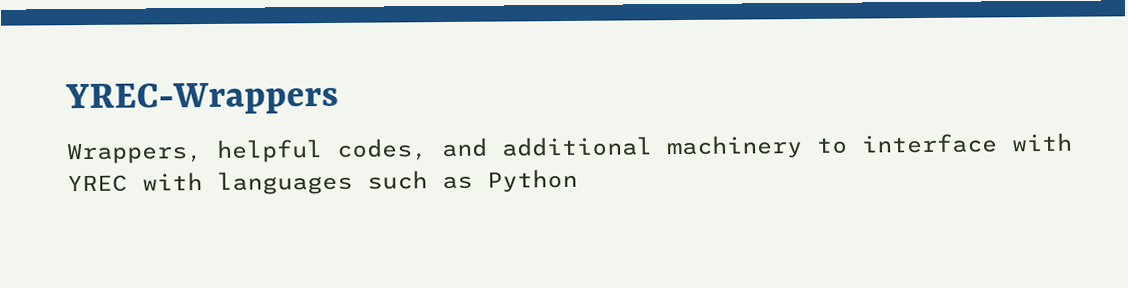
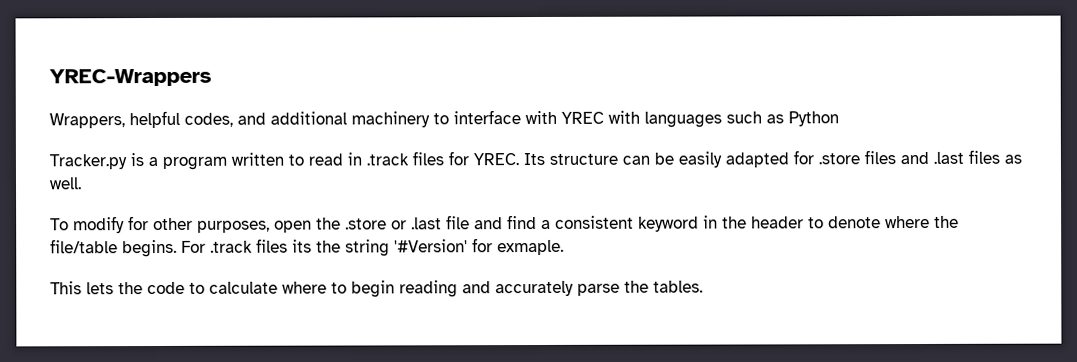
+ Tracker.py is a program written to read in .track files for YREC. Its structure can be easily adapted for .store files and .last files as well.
+ To modify for other purposes, open the .store or .last file and find a consistent keyword in the header to denote where the file/table begins. For .track files its the string '#Version' for exmaple.
+ This lets the code to calculate where to begin reading and accurately parse the tables.

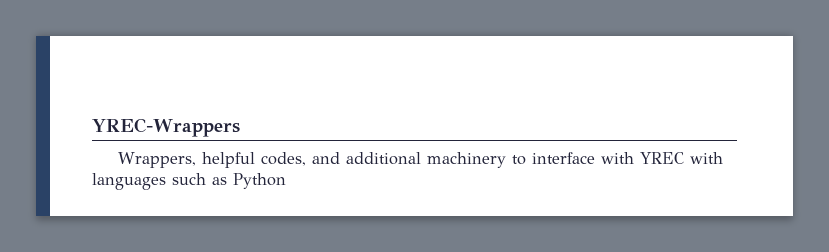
- Tracker.py is a program written to read in .track files for YREC. Its structure can be easily adapted for .store files and .last files as well.
- To modify for other purposes, open the .store or .last file and find a consistent keyword in the header to denote where the file/table begins. For .track files its the string '#Version' for exmaple.
- This lets the code to calculate where to begin reading and accurately parse the tables.

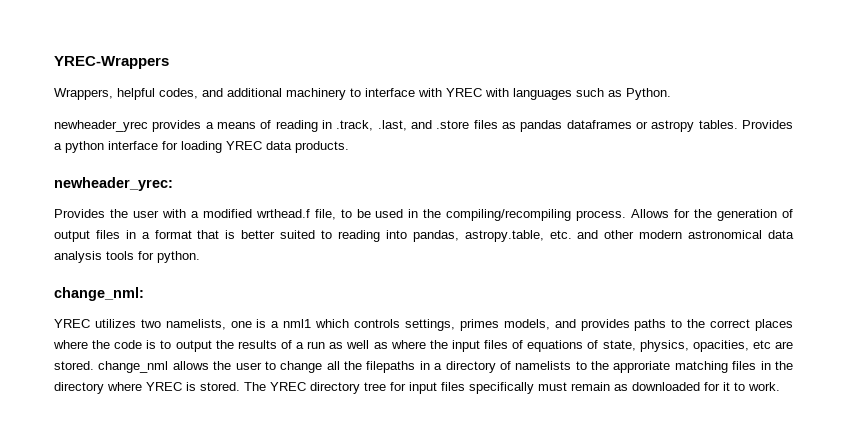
- Wrappers, helpful codes, and additional machinery to interface with YREC with languages such as Python
+ Wrappers, helpful codes, and additional machinery to interface with YREC with languages such as Python.
+ newheader_yrec provides a means of reading in .track, .last, and .store files as pandas dataframes or astropy tables. Provides a python interface for loading YREC data products.
+ newheader_yrec:
+ Provides the user with a modified wrthead.f file, to be used in the compiling/recompiling process. Allows for the generation of output files in a format that is better suited to reading into pandas, astropy.table, etc. and other modern astronomical data analysis tools for python.
+ change_nml:
+ YREC utilizes two namelists, one is a nml1 which controls settings, primes models, and provides paths to the correct places where the code is to output the results of a run as well as where the input files of equations of state, physics, opacities, etc are stored. change_nml allows the user to change all the filepaths in a directory of namelists to the approriate matching files in the directory where YREC is stored. The YREC directory tree for input files specifically must remain as downloaded for it to work.

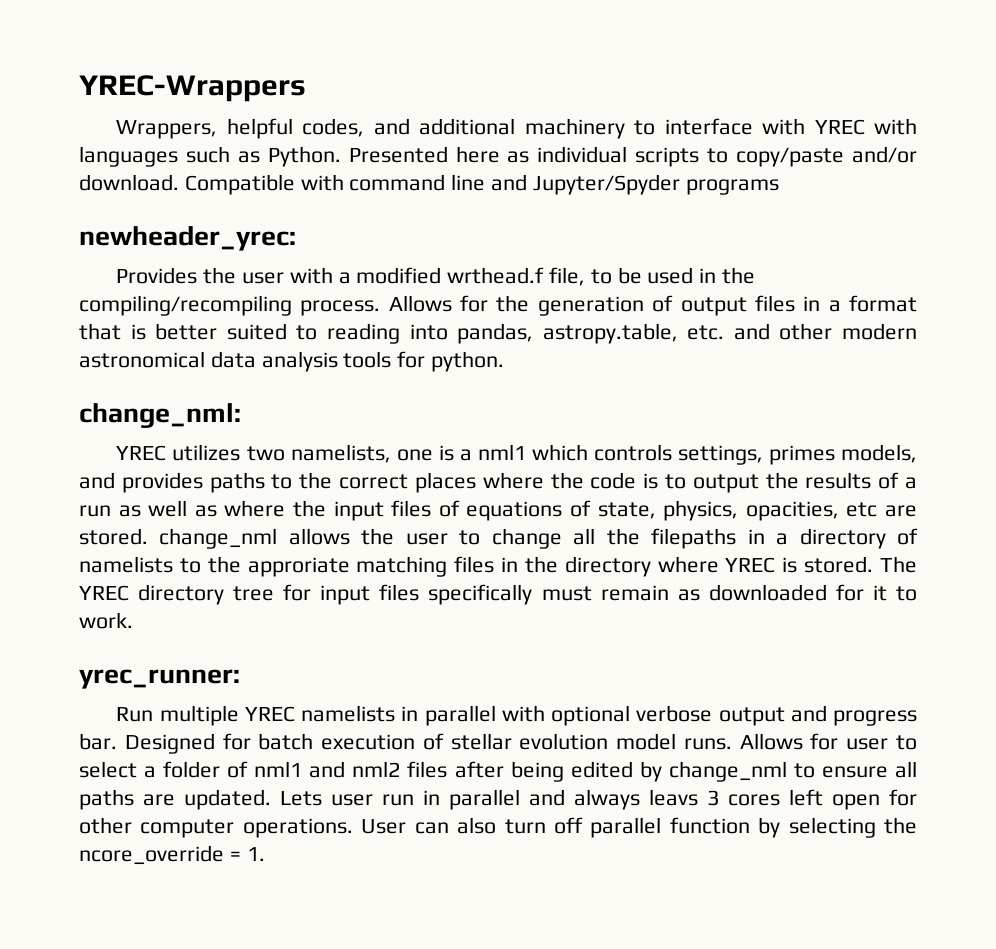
- Wrappers, helpful codes, and additional machinery to interface with YREC with languages such as Python.
- newheader_yrec provides a means of reading in .track, .last, and .store files as pandas dataframes or astropy tables. Provides a python interface for loading YREC data products.
+ Wrappers, helpful codes, and additional machinery to interface with YREC with languages such as Python. Presented here as individual scripts to copy/paste and/or download. Compatible with command line and Jupyter/Spyder programs
+ yrec_runner:
+ Run multiple YREC namelists in parallel with optional verbose output and progress bar. Designed for batch execution of stellar evolution model runs. Allows for user to select a folder of nml1 and nml2 files after being edited by change_nml to ensure all paths are updated. Lets user run in parallel and always leavs 3 cores left open for other computer operations. User can also turn off parallel function by selecting the ncore_override = 1.

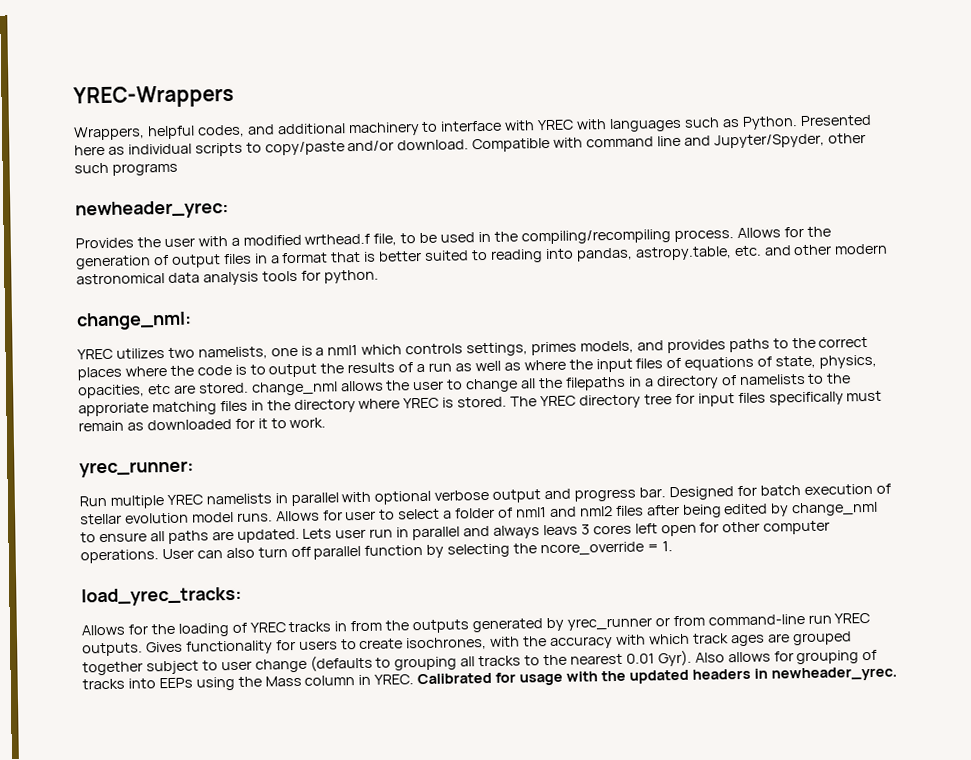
- Compatible with command line and Jupyter/Spyder programs
+ Compatible with command line and Jupyter/Spyder, other such programs
+ load_yrec_tracks:
+ Allows for the loading of YREC tracks in from the outputs generated by yrec_runner or from command-line run YREC outputs. Gives functionality for users to create isochrones, with the accuracy with which track ages are grouped together subject to user change (defaults to grouping all tracks to the nearest 0.01 Gyr). Also allows for grouping of tracks into EEPs using the Mass column in YREC. Calibrated for usage with the updated headers in newheader_yrec.

